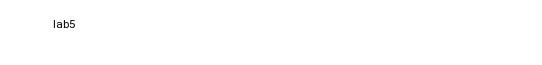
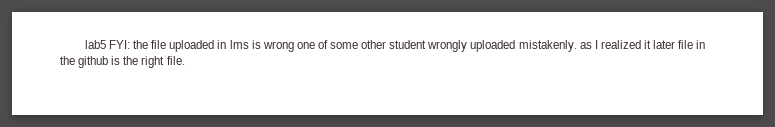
- lab5
+ lab5 FYI: the file uploaded in lms is wrong one of some other student wrongly uploaded mistakenly. as I realized it later file in the github is the right file.

